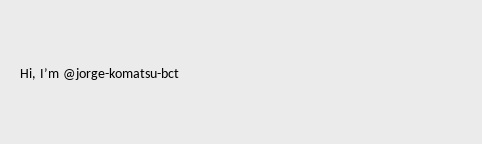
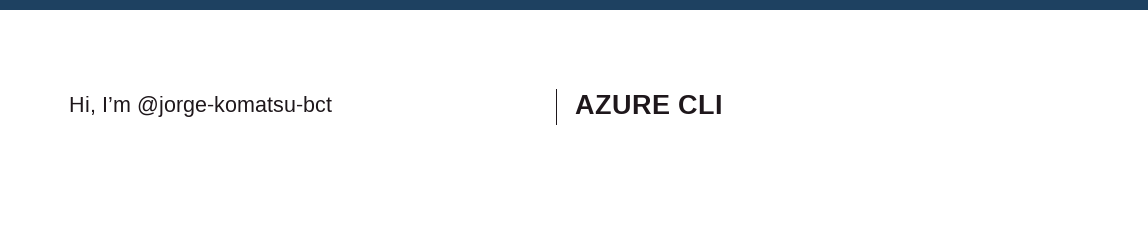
+ AZURE CLI

